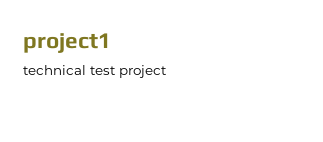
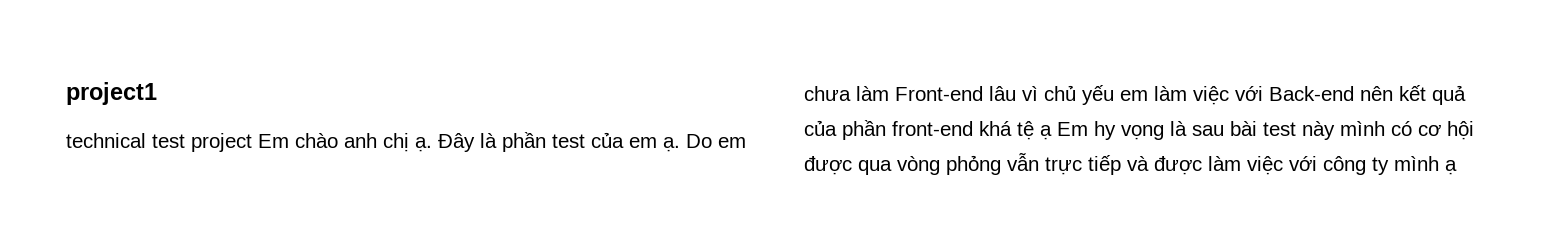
- technical test project
+ technical test project Em chào anh chị ạ. Đây là phần test của em ạ. Do em chưa làm Front-end lâu vì chủ yếu em làm việc với Back-end nên kết quả của phần front-end khá tệ ạ Em hy vọng là sau bài test này mình có cơ hội được qua vòng phỏng vẫn trực tiếp và được làm việc với công ty mình ạ

